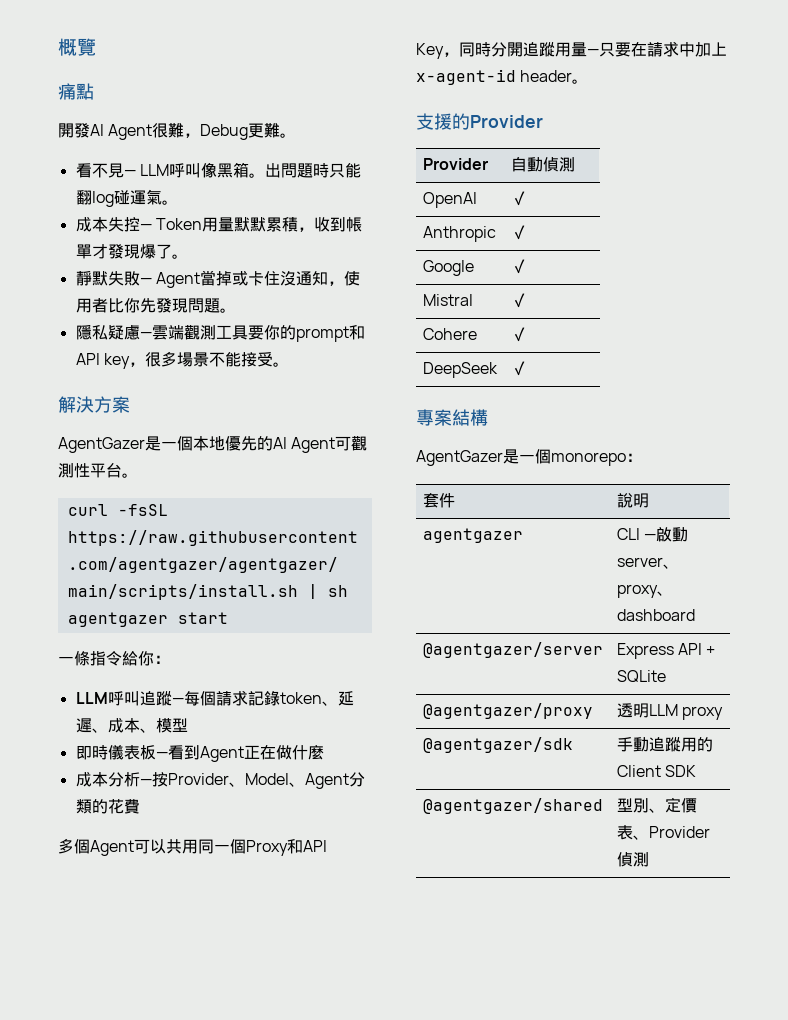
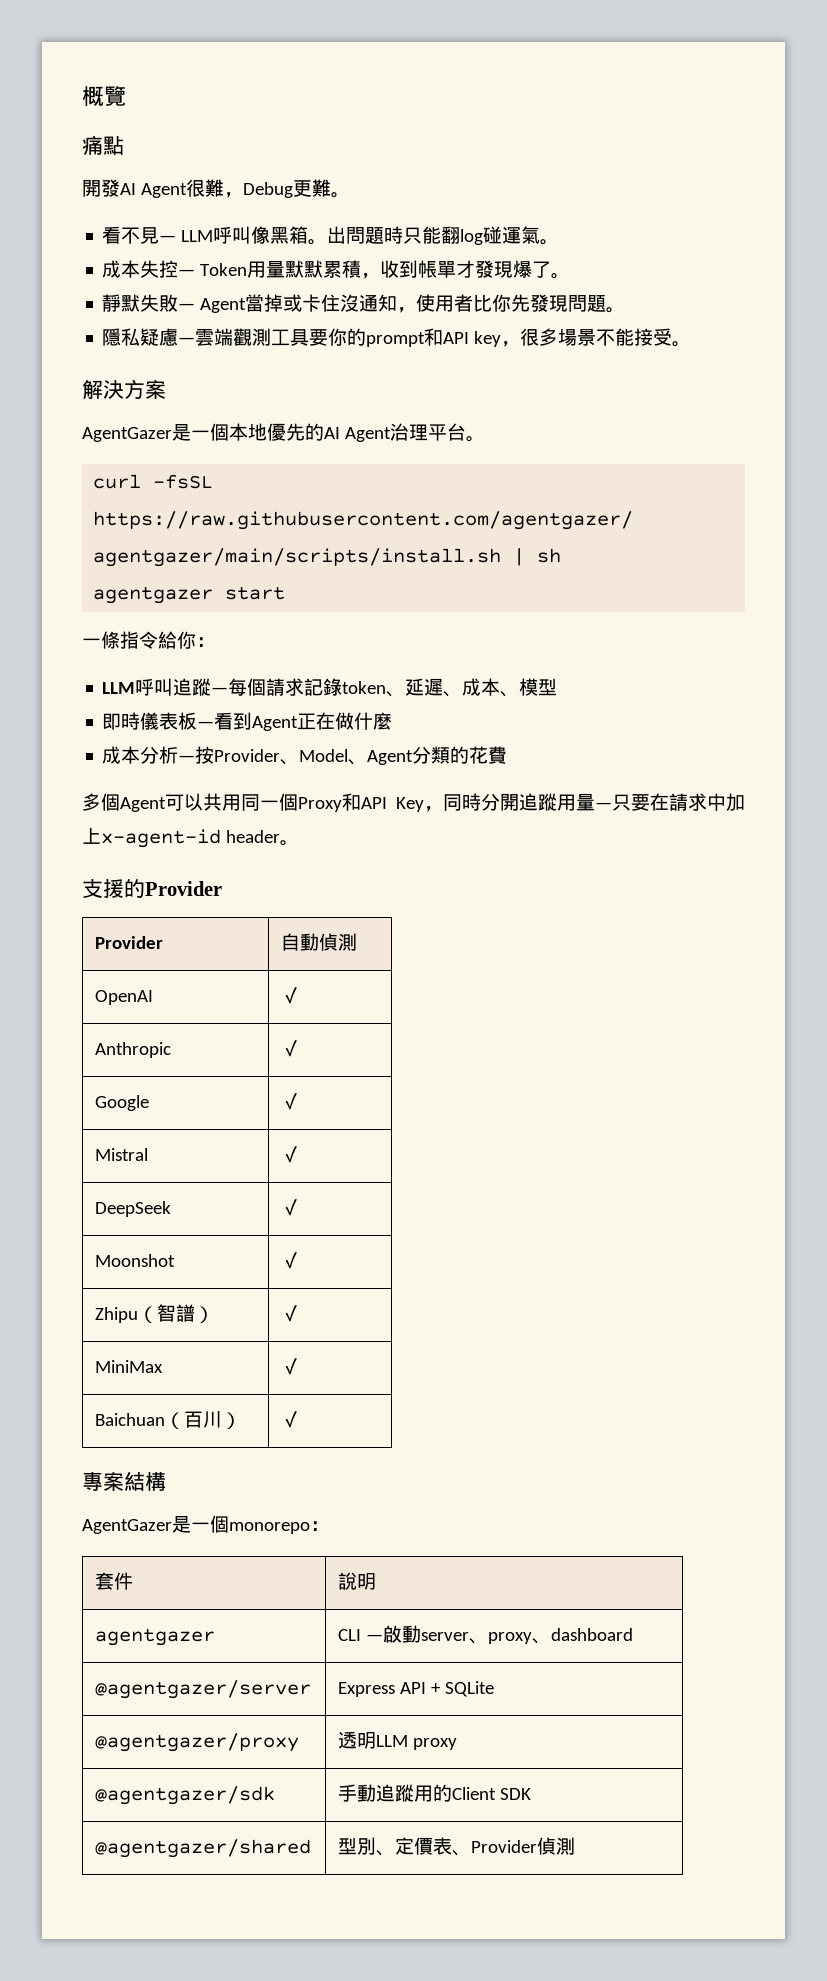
- AgentGazer是一個本地優先的AI Agent可觀測性平台。
+ AgentGazer是一個本地優先的AI Agent治理平台。
- Cohere | ✓
  DeepSeek | ✓
+ Moonshot | ✓
+ Zhipu（智譜） | ✓
+ MiniMax | ✓
+ Baichuan（百川） | ✓

